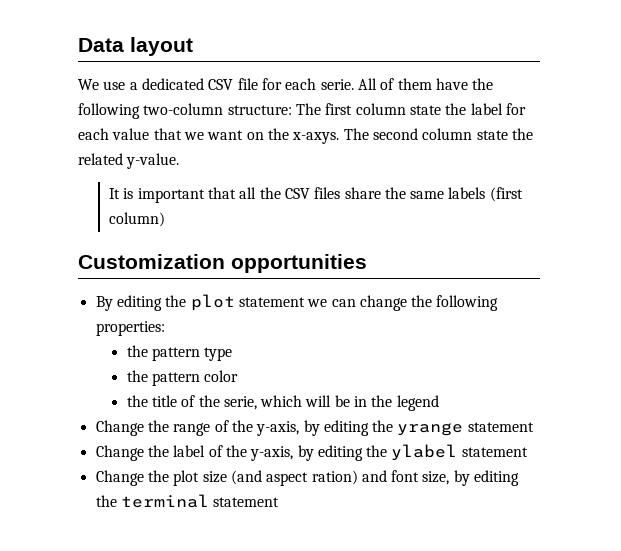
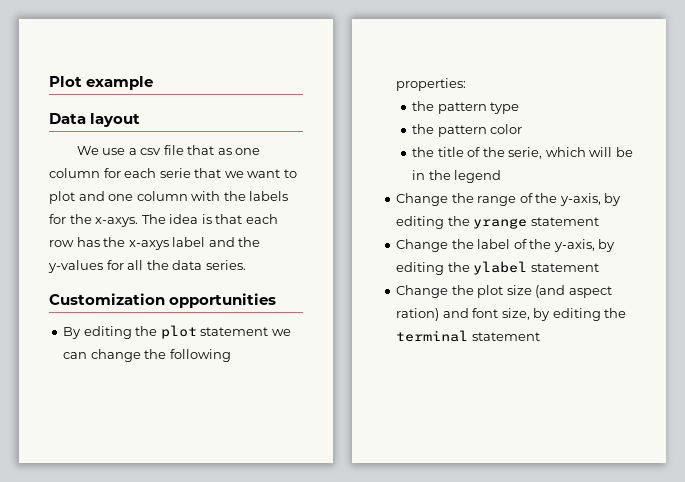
+ Plot example
- We use a dedicated CSV file for each serie. All of them have the following two-column structure: The first column state the label for each value that we want on the x-axys. The second column state the related y-value.
- It is important that all the CSV files share the same labels (first column)
+ We use a csv file that as one column for each serie that we want to plot and one column with the labels for the x-axys. The idea is that each row has the x-axys label and the y-values for all the data series.

